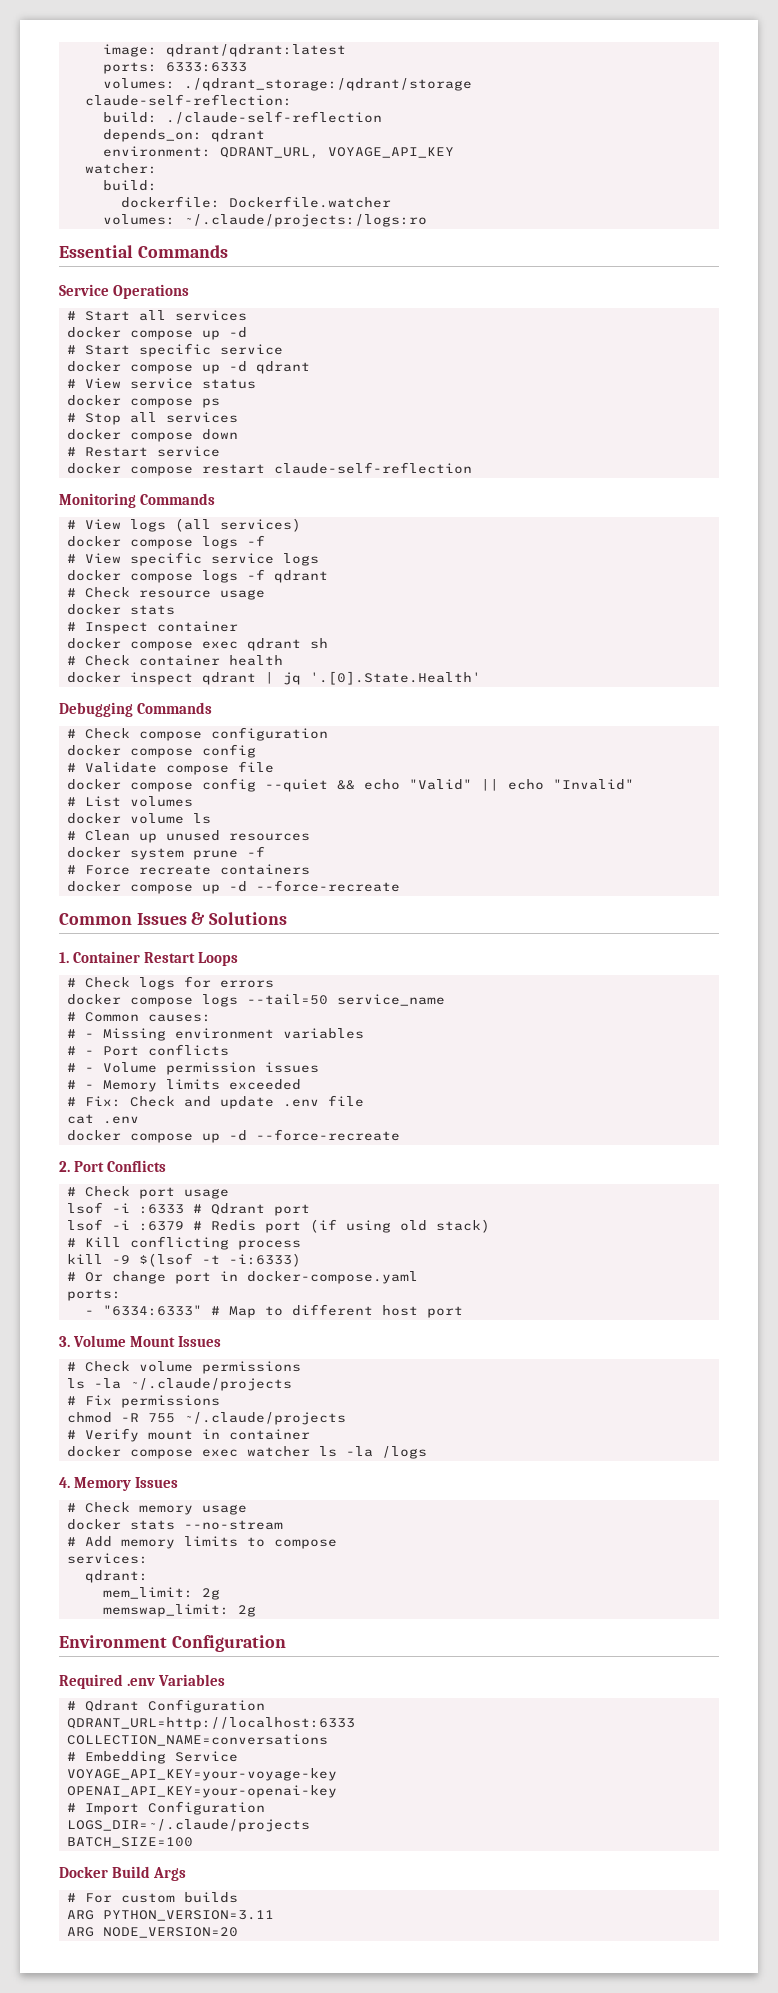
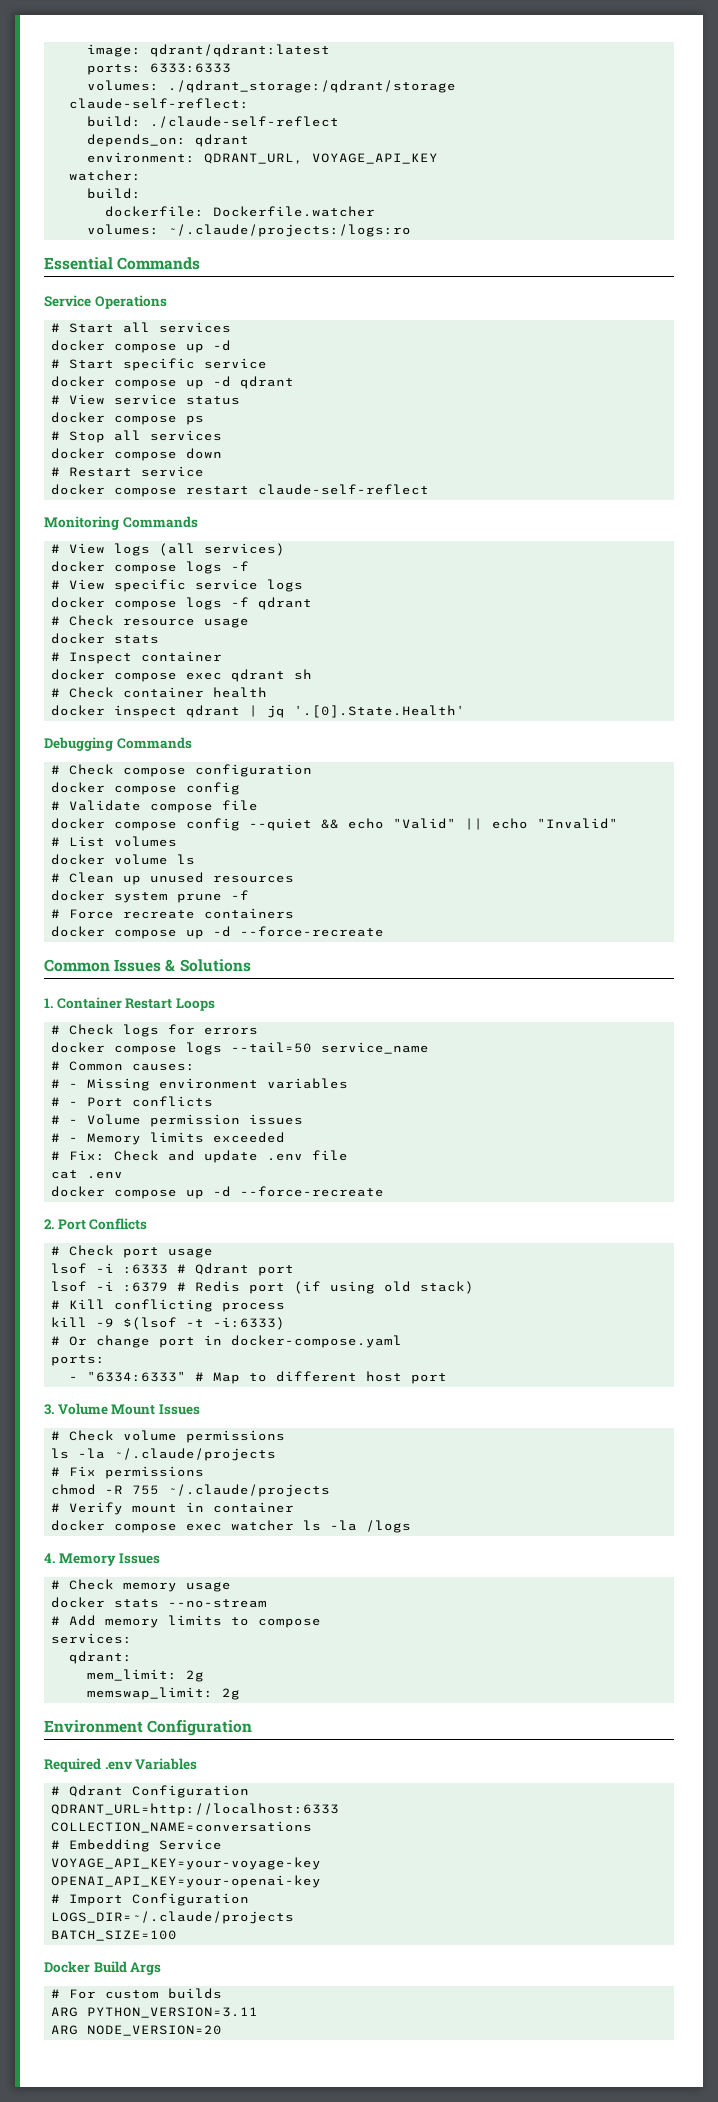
- claude-self-reflection:
- build: ./claude-self-reflection
+ claude-self-reflect:
+ build: ./claude-self-reflect
- docker compose restart claude-self-reflection
+ docker compose restart claude-self-reflect

